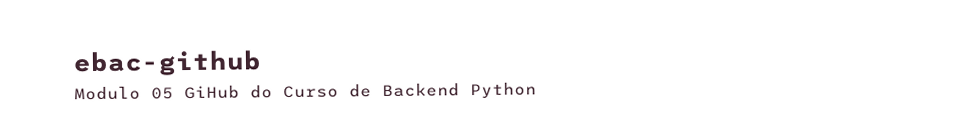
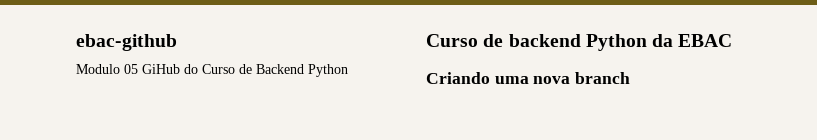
+ Curso de backend Python da EBAC
+ Criando uma nova branch

